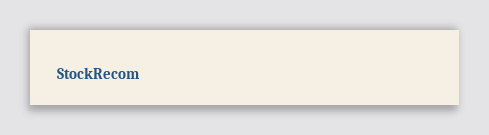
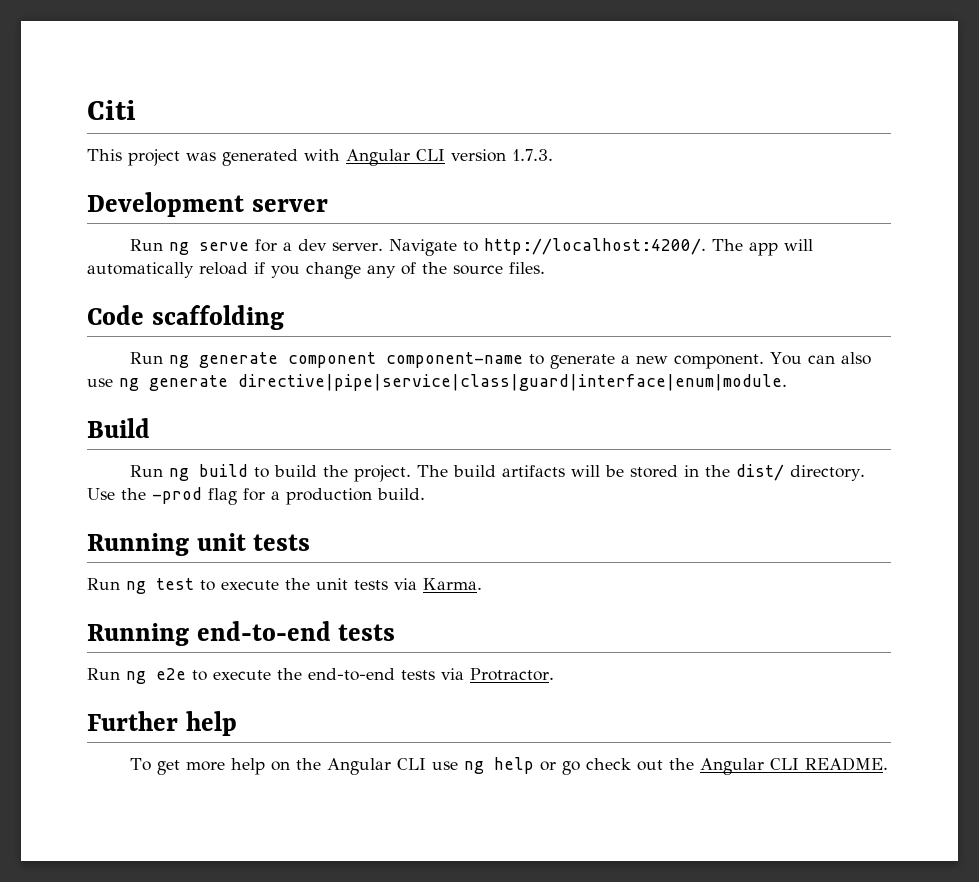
- StockRecom
+ Citi
+ This project was generated with Angular CLI version 1.7.3.
+ Development server
+ Run ng serve for a dev server. Navigate to http://localhost:4200/. The app will automatically reload if you change any of the source files.
+ Code scaffolding
+ Run ng generate component component-name to generate a new component. You can also use ng generate directive|pipe|service|class|guard|interface|enum|module.
+ Build
+ Run ng build to build the project. The build artifacts will be stored in the dist/ directory. Use the -prod flag for a production build.
+ Running unit tests
+ Run ng test to execute the unit tests via Karma.
+ Running end-to-end tests
+ Run ng e2e to execute the end-to-end tests via Protractor.
+ Further help
+ To get more help on the Angular CLI use ng help or go check out the Angular CLI README.

